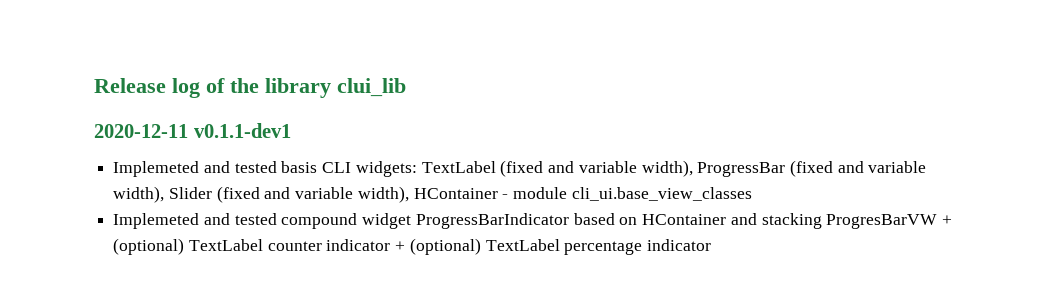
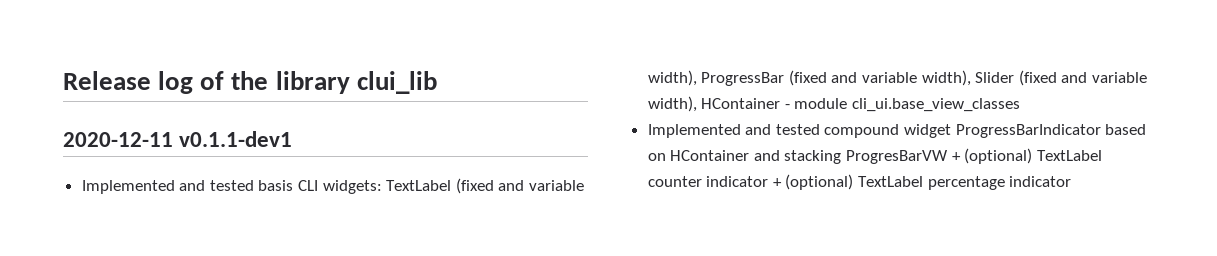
- Implemeted and tested basis CLI widgets: TextLabel (fixed and variable width), ProgressBar (fixed and variable width), Slider (fixed and variable width), HContainer - module cli_ui.base_view_classes
+ Implemented and tested basis CLI widgets: TextLabel (fixed and variable width), ProgressBar (fixed and variable width), Slider (fixed and variable width), HContainer - module cli_ui.base_view_classes
- Implemeted and tested compound widget ProgressBarIndicator based on HContainer and stacking ProgresBarVW + (optional) TextLabel counter indicator + (optional) TextLabel percentage indicator
+ Implemented and tested compound widget ProgressBarIndicator based on HContainer and stacking ProgresBarVW + (optional) TextLabel counter indicator + (optional) TextLabel percentage indicator

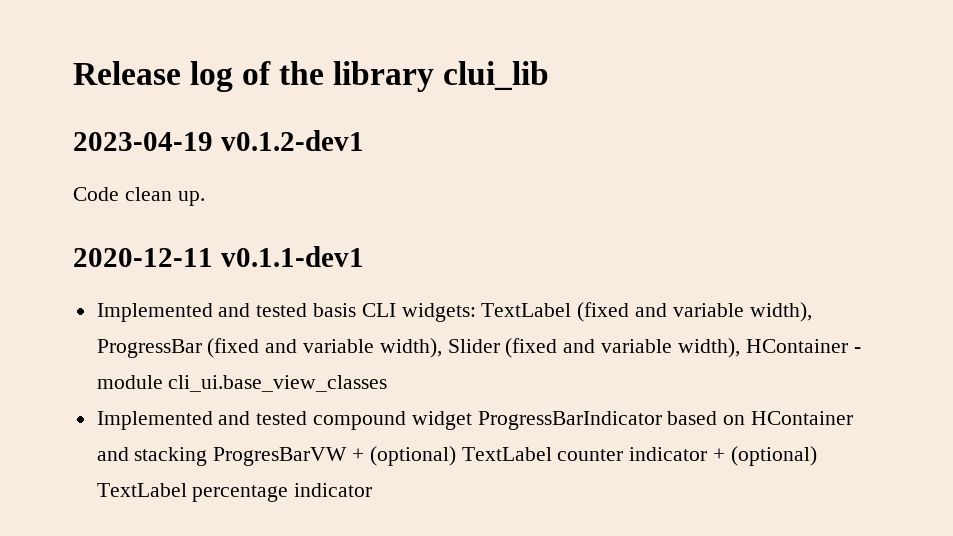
+ 2023-04-19 v0.1.2-dev1
+ Code clean up.

